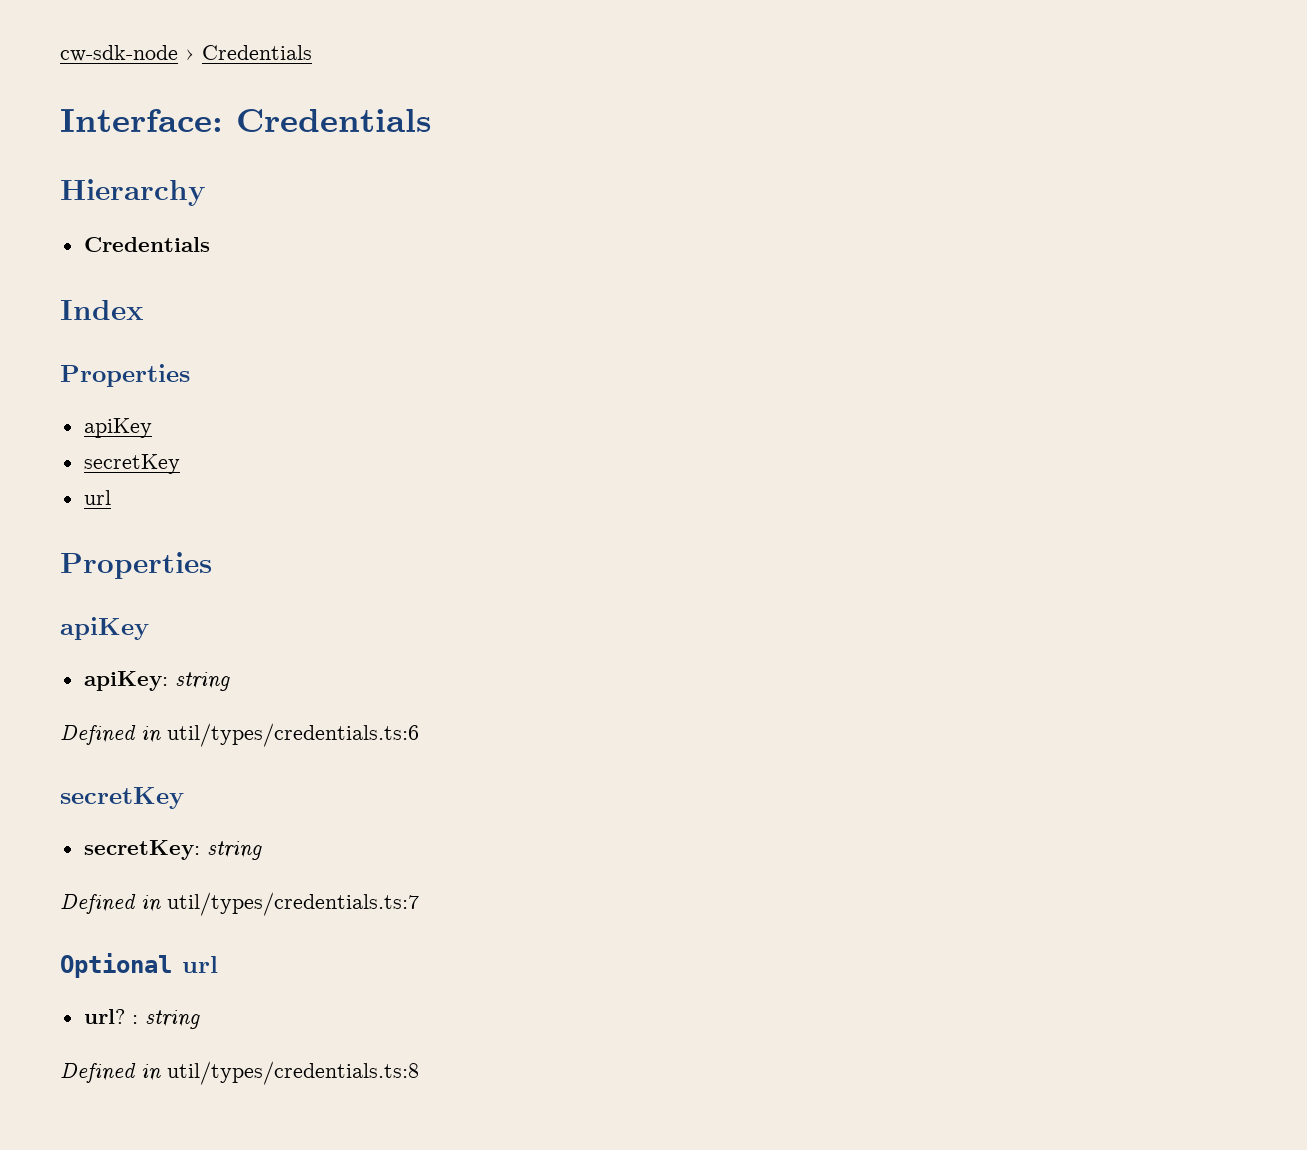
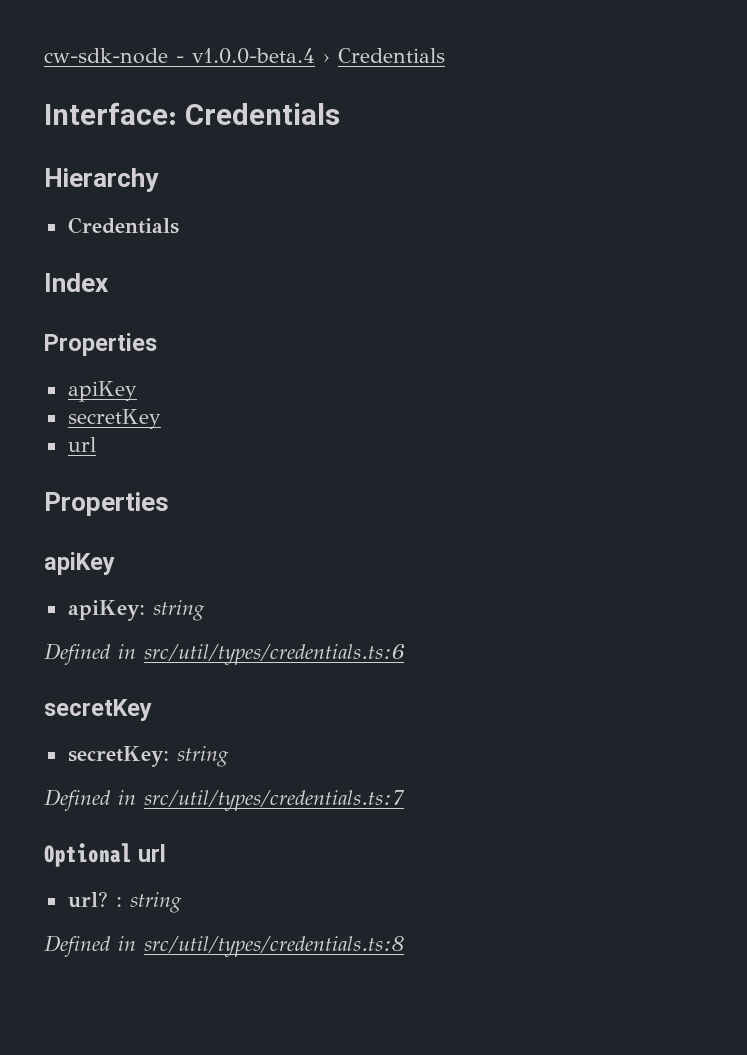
- cw-sdk-node › Credentials
+ cw-sdk-node - v1.0.0-beta.4 › Credentials
- Defined in util/types/credentials.ts:6
+ Defined in src/util/types/credentials.ts:6
- Defined in util/types/credentials.ts:7
+ Defined in src/util/types/credentials.ts:7
- Defined in util/types/credentials.ts:8
+ Defined in src/util/types/credentials.ts:8

